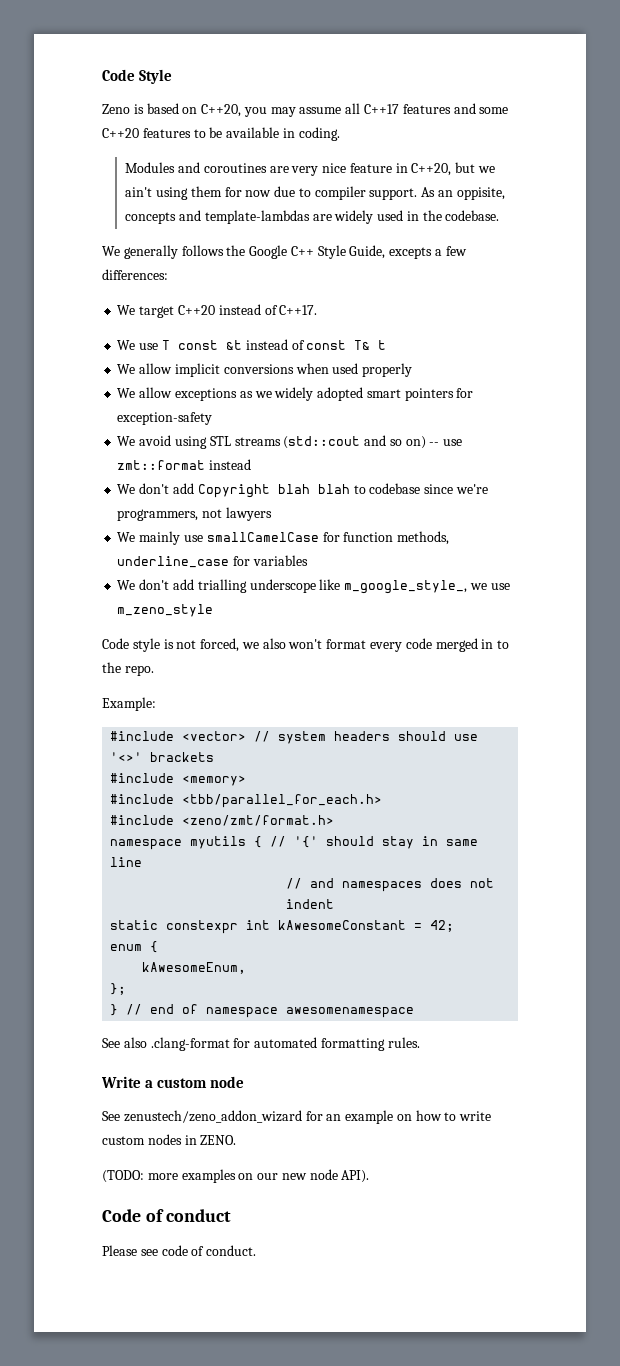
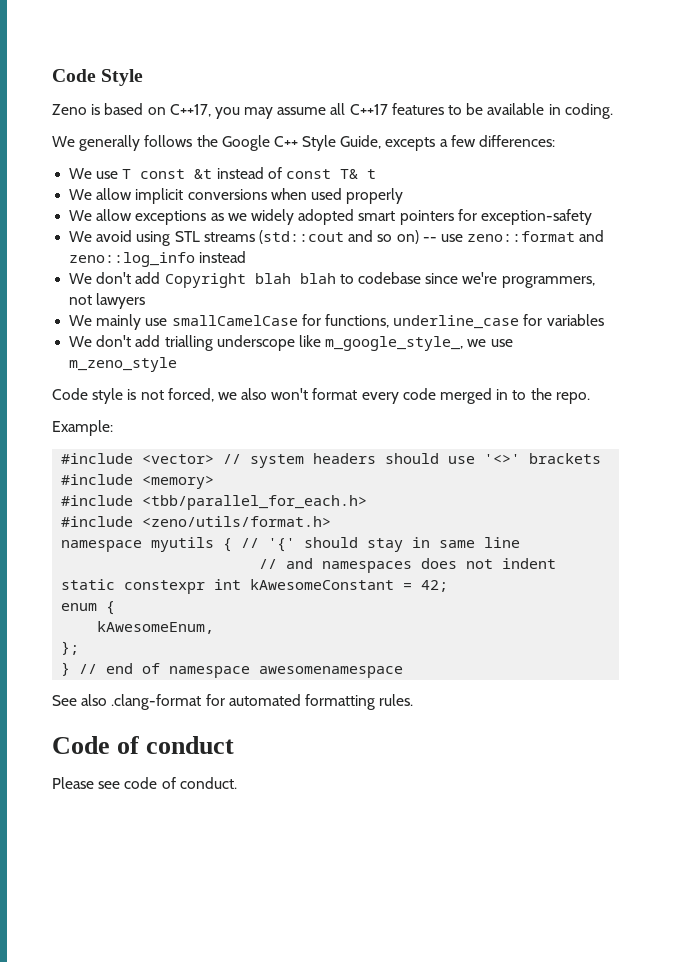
- Zeno is based on C++20, you may assume all C++17 features and some C++20 features to be available in coding.
+ Zeno is based on C++17, you may assume all C++17 features to be available in coding.
- Modules and coroutines are very nice feature in C++20, but we ain't using them for now due to compiler support. As an oppisite, concepts and template-lambdas are widely used in the codebase.
- We target C++20 instead of C++17.
- We avoid using STL streams (std::cout and so on) -- use zmt::format instead
+ We avoid using STL streams (std::cout and so on) -- use zeno::format and zeno::log_info instead
- We mainly use smallCamelCase for function methods, underline_case for variables
+ We mainly use smallCamelCase for functions, underline_case for variables
- #include <zeno/zmt/format.h>
+ #include <zeno/utils/format.h>
- Write a custom node
- See zenustech/zeno_addon_wizard for an example on how to write custom nodes in ZENO.
- (TODO: more examples on our new node API).

